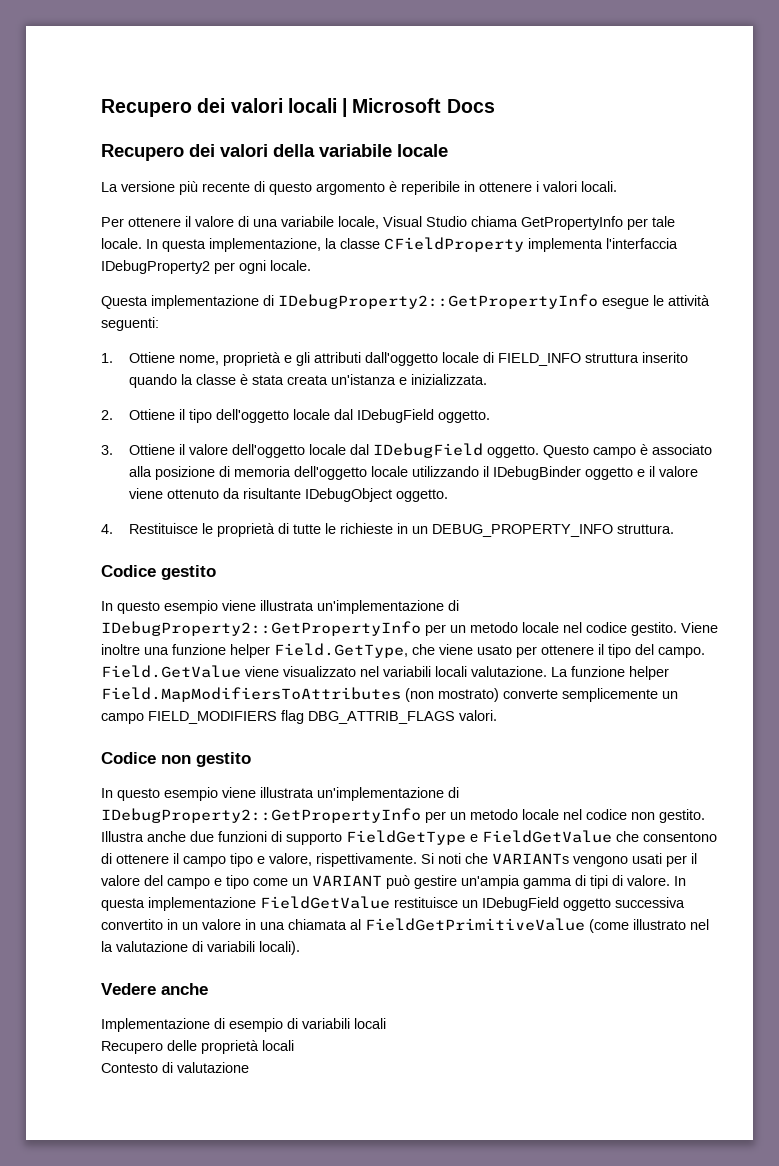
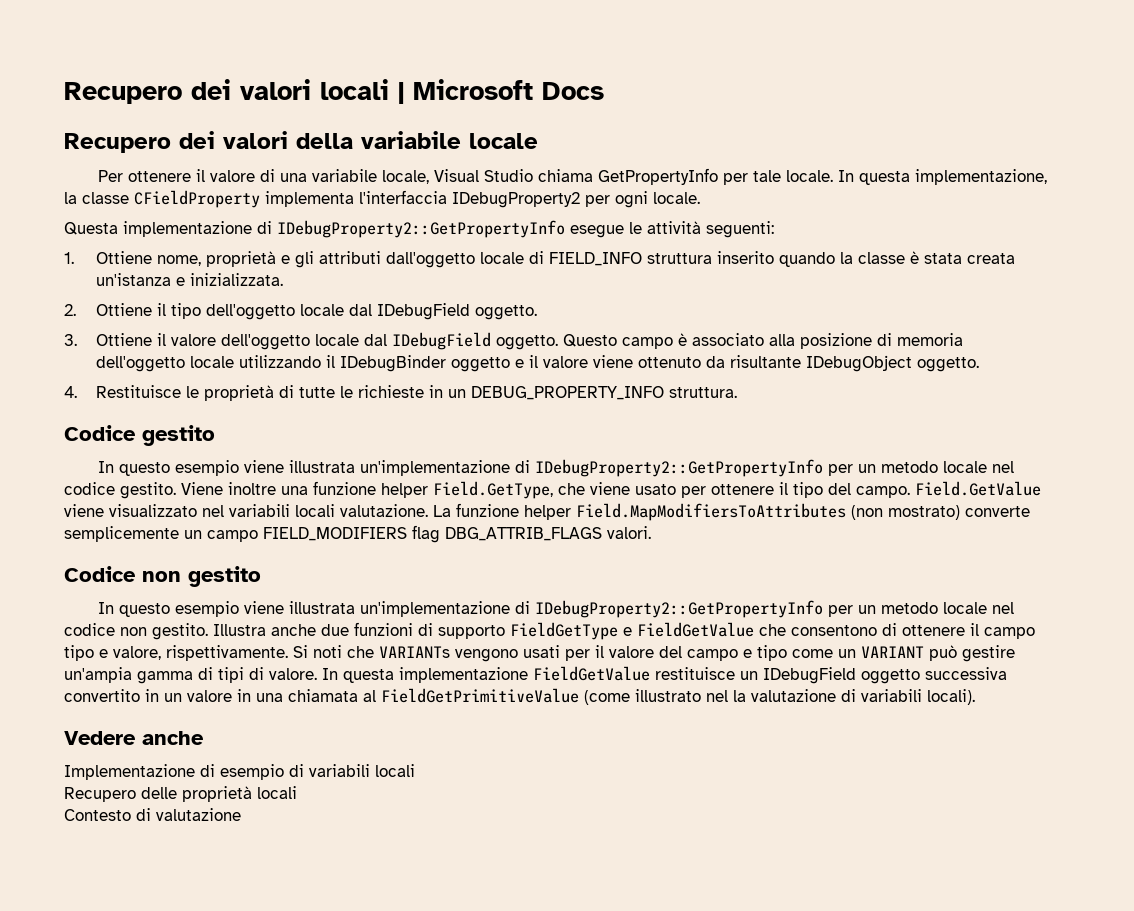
- La versione più recente di questo argomento è reperibile in ottenere i valori locali.

